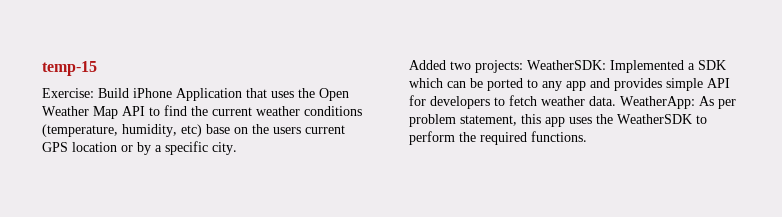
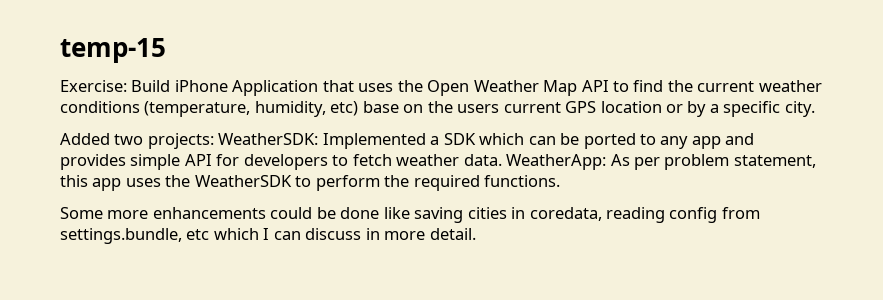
+ Some more enhancements could be done like saving cities in coredata, reading config from settings.bundle, etc which I can discuss in more detail.

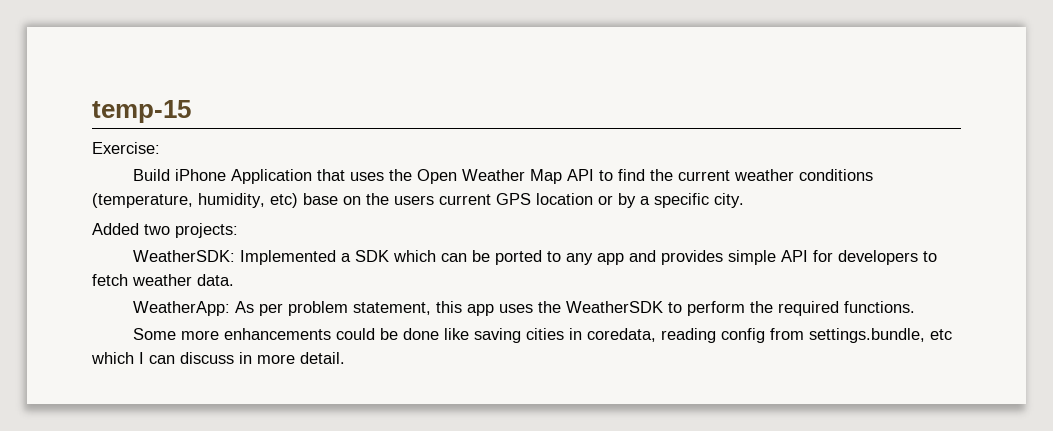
- Exercise: Build iPhone Application that uses the Open Weather Map API to find the current weather conditions (temperature, humidity, etc) base on the users current GPS location or by a specific city.
+ Exercise:
+ Build iPhone Application that uses the Open Weather Map API to find the current weather conditions (temperature, humidity, etc) base on the users current GPS location or by a specific city.
- Added two projects: WeatherSDK: Implemented a SDK which can be ported to any app and provides simple API for developers to fetch weather data. WeatherApp: As per problem statement, this app uses the WeatherSDK to perform the required functions.
+ Added two projects:
+ WeatherSDK: Implemented a SDK which can be ported to any app and provides simple API for developers to fetch weather data.
+ WeatherApp: As per problem statement, this app uses the WeatherSDK to perform the required functions.

